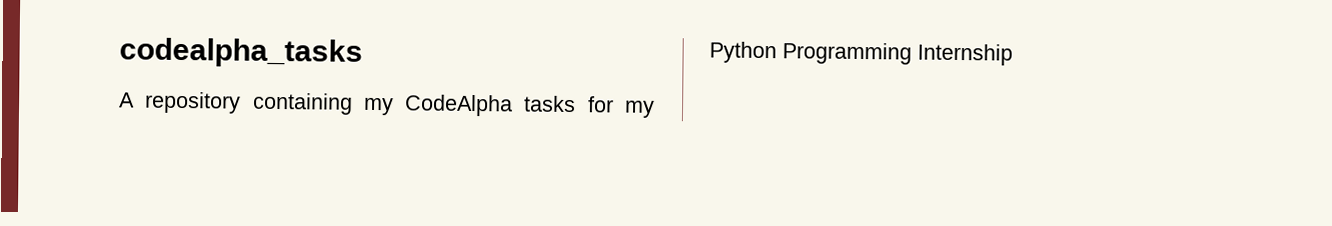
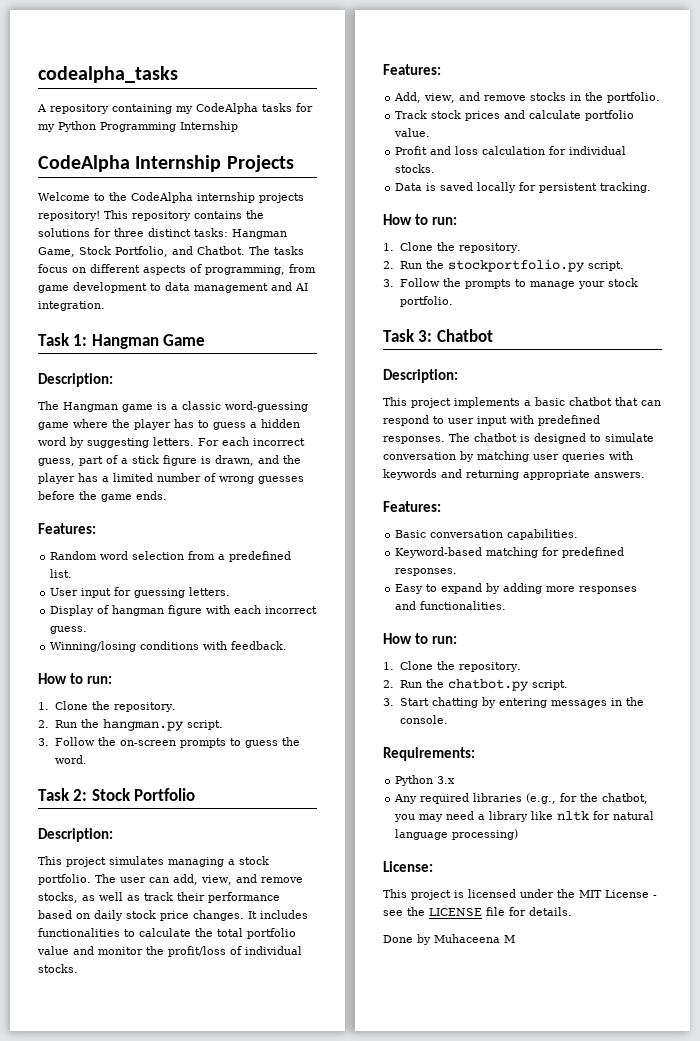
+ CodeAlpha Internship Projects
+ Welcome to the CodeAlpha internship projects repository! This repository contains the solutions for three distinct tasks: Hangman Game, Stock Portfolio, and Chatbot. The tasks focus on different aspects of programming, from game development to data management and AI integration.
+ Task 1: Hangman Game
+ Description:
+ The Hangman game is a classic word-guessing game where the player has to guess a hidden word by suggesting letters. For each incorrect guess, part of a stick figure is drawn, and the player has a limited number of wrong guesses before the game ends.
+ Features:
+ Random word selection from a predefined list.
+ User input for guessing letters.
+ Display of hangman figure with each incorrect guess.
+ Winning/losing conditions with feedback.
+ How to run:
+ 1. Clone the repository.
+ 2. Run the hangman.py script.
+ 3. Follow the on-screen prompts to guess the word.
+ Task 2: Stock Portfolio
+ Description:
+ This project simulates managing a stock portfolio. The user can add, view, and remove stocks, as well as track their performance based on daily stock price changes. It includes functionalities to calculate the total portfolio value and monitor the profit/loss of individual stocks.
+ Features:
+ Add, view, and remove stocks in the portfolio.
+ Track stock prices and calculate portfolio value.
+ Profit and loss calculation for individual stocks.
+ Data is saved locally for persistent tracking.
+ How to run:
+ 1. Clone the repository.
+ 2. Run the stockportfolio.py script.
+ 3. Follow the prompts to manage your stock portfolio.
+ Task 3: Chatbot
+ Description:
+ This project implements a basic chatbot that can respond to user input with predefined responses. The chatbot is designed to simulate conversation by matching user queries with keywords and returning appropriate answers.
+ Features:
+ Basic conversation capabilities.
+ Keyword-based matching for predefined responses.
+ Easy to expand by adding more responses and functionalities.
+ How to run:
+ 1. Clone the repository.
+ 2. Run the chatbot.py script.
+ 3. Start chatting by entering messages in the console.
+ Requirements:
+ Python 3.x
+ Any required libraries (e.g., for the chatbot, you may need a library like nltk for natural language processing)
+ License:
+ This project is licensed under the MIT License - see the LICENSE file for details.
+ Done by Muhaceena M

